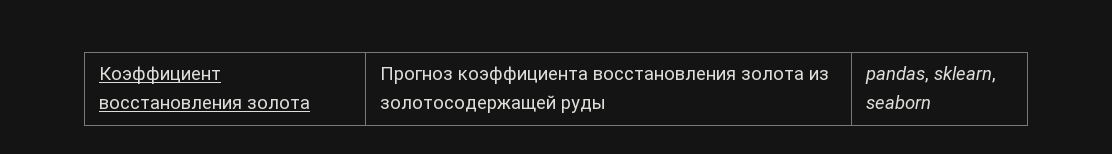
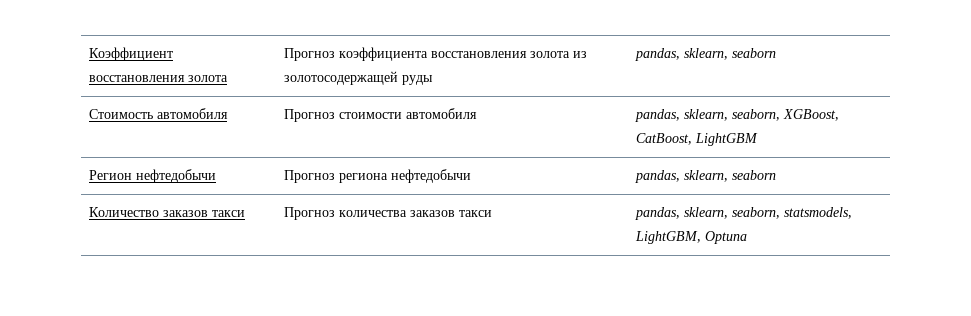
+ Стоимость автомобиля | Прогноз стоимости автомобиля | pandas, sklearn, seaborn, XGBoost, CatBoost, LightGBM
+ Регион нефтедобычи | Прогноз региона нефтедобычи | pandas, sklearn, seaborn
+ Количество заказов такси | Прогноз количества заказов такси | pandas, sklearn, seaborn, statsmodels, LightGBM, Optuna

